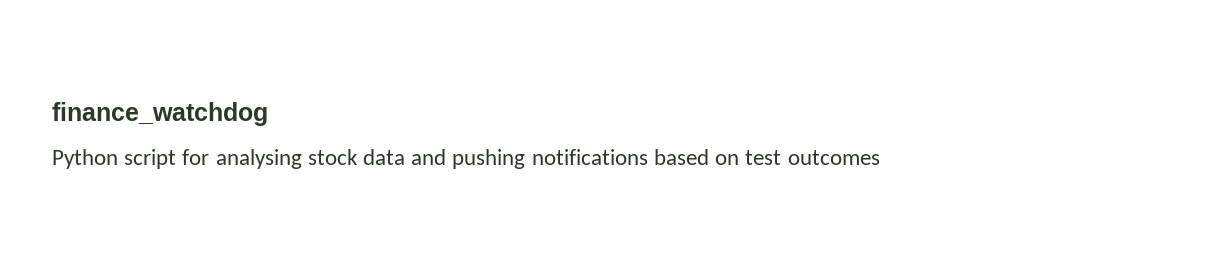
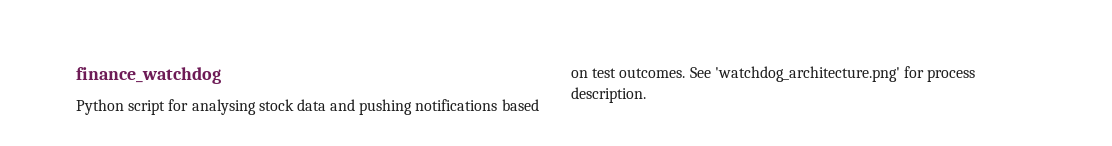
- Python script for analysing stock data and pushing notifications based on test outcomes
+ Python script for analysing stock data and pushing notifications based on test outcomes. See 'watchdog_architecture.png' for process description.

